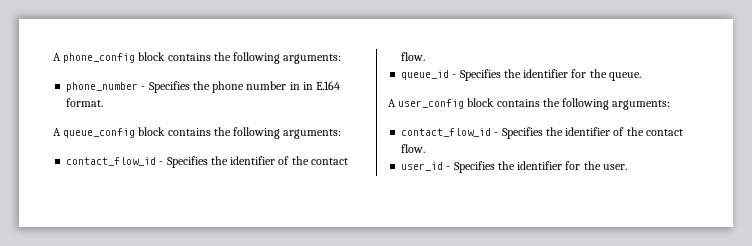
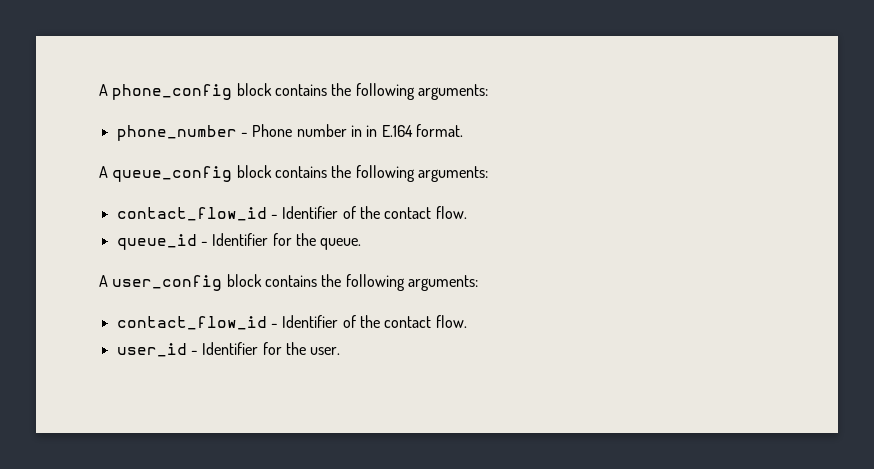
- phone_number - Specifies the phone number in in E.164 format.
+ phone_number - Phone number in in E.164 format.
  A queue_config block contains the following arguments:
- contact_flow_id - Specifies the identifier of the contact flow.
+ contact_flow_id - Identifier of the contact flow.
- queue_id - Specifies the identifier for the queue.
+ queue_id - Identifier for the queue.
  A user_config block contains the following arguments:
- contact_flow_id - Specifies the identifier of the contact flow.
+ contact_flow_id - Identifier of the contact flow.
- user_id - Specifies the identifier for the user.
+ user_id - Identifier for the user.

